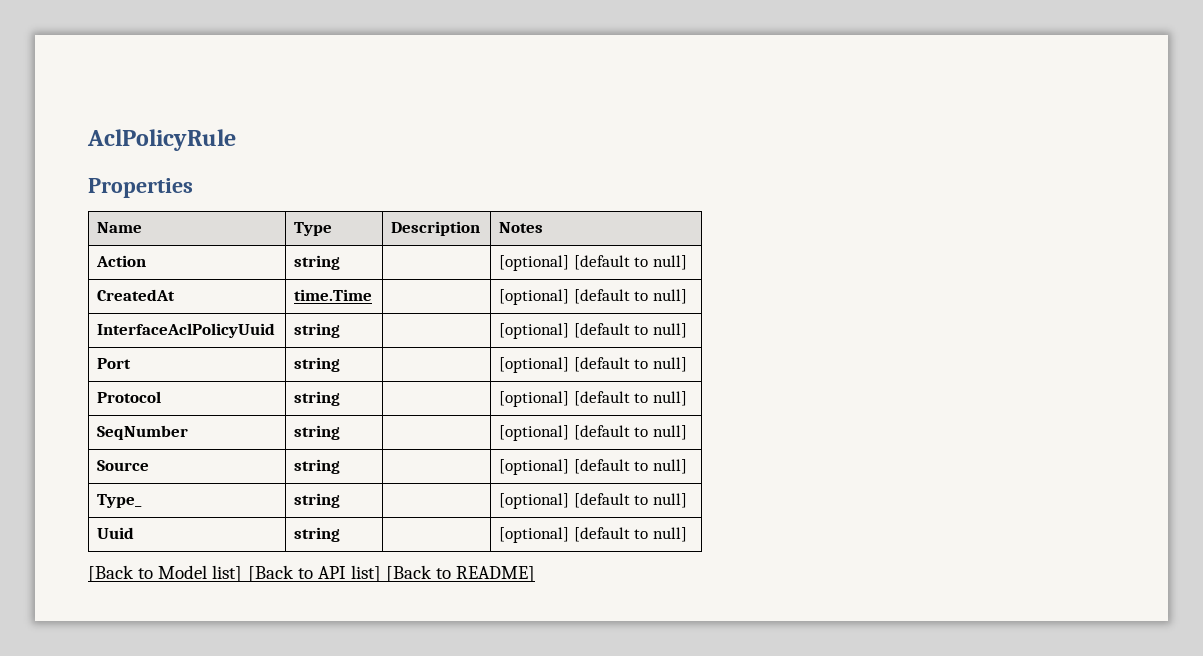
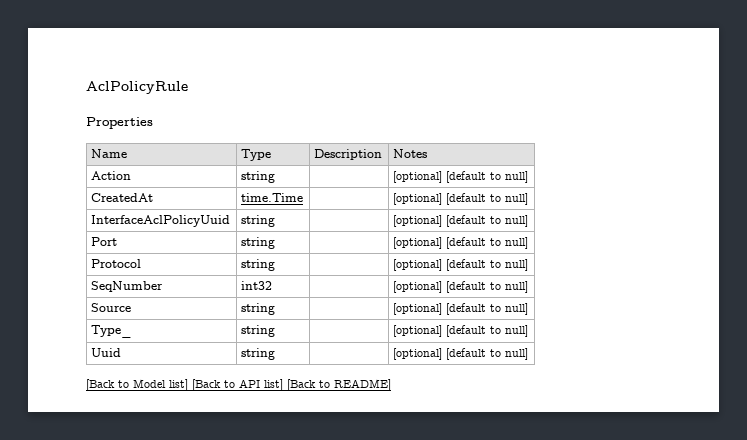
- SeqNumber | string | | [optional] [default to null]
+ SeqNumber | int32 | | [optional] [default to null]

